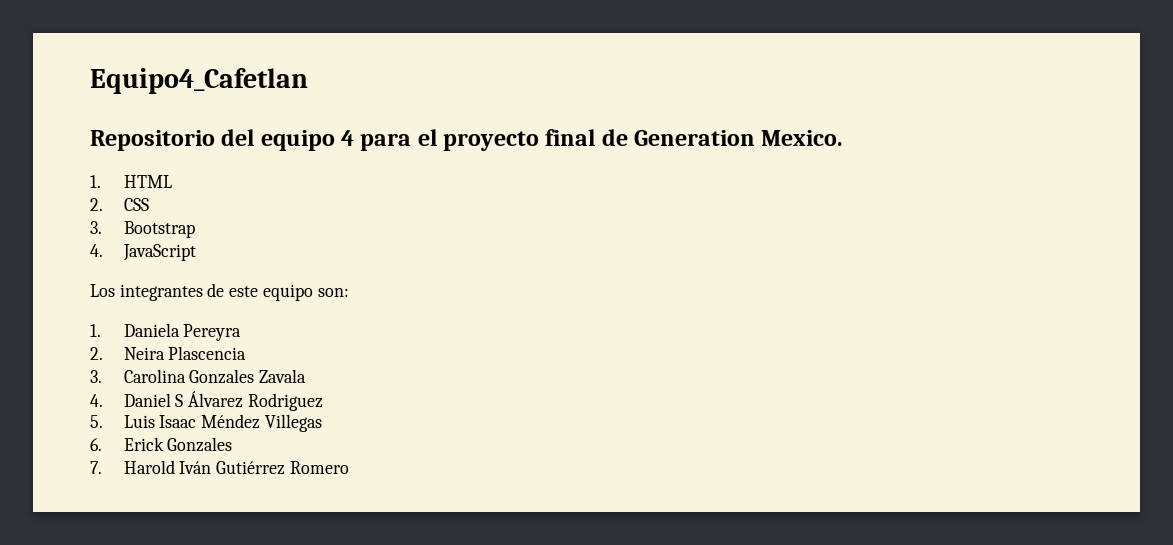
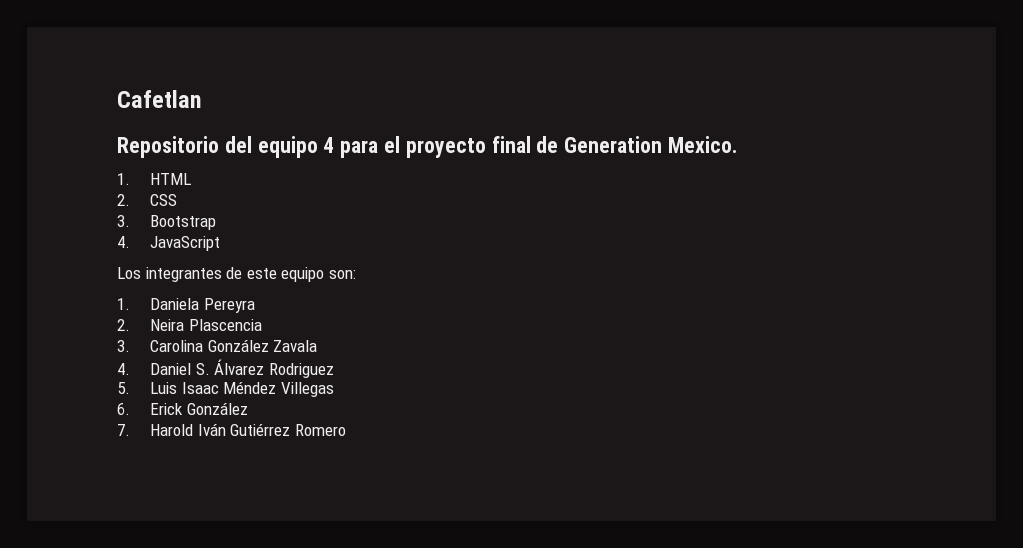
- Equipo4_Cafetlan
+ Cafetlan
- 3. Carolina Gonzales Zavala
+ 3. Carolina González Zavala
- 4. Daniel S Álvarez Rodriguez
+ 4. Daniel S. Álvarez Rodriguez
- 6. Erick Gonzales
+ 6. Erick González

